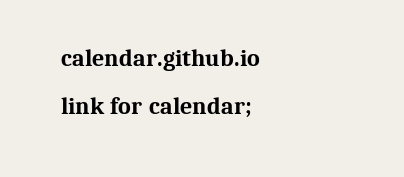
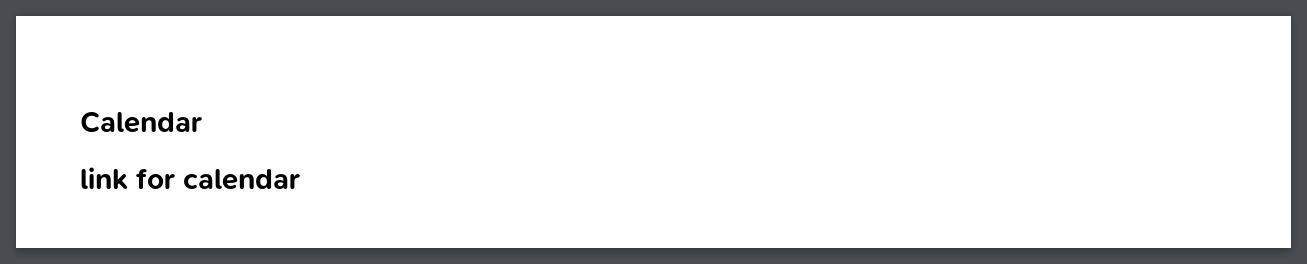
- calendar.github.io
+ Calendar
- link for calendar;
+ link for calendar

